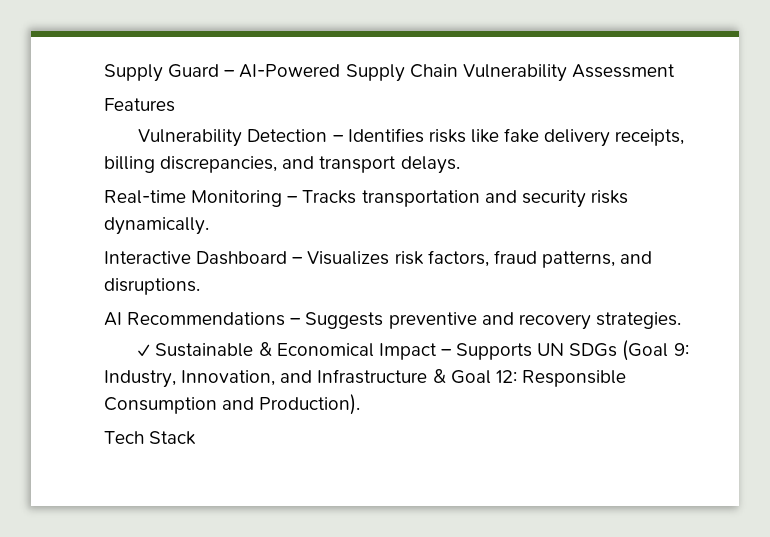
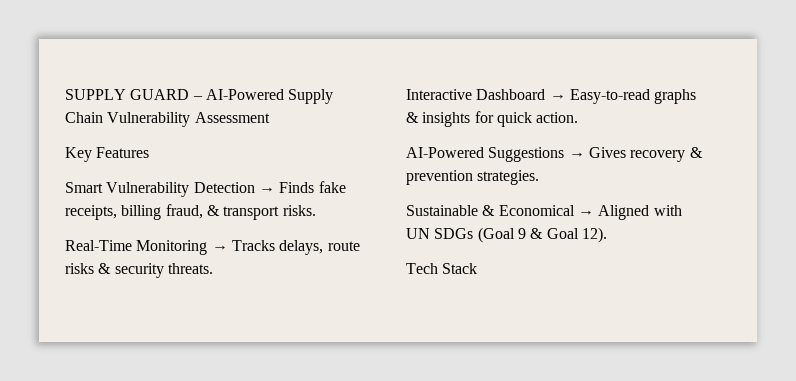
- Supply Guard – AI-Powered Supply Chain Vulnerability Assessment
+ SUPPLY GUARD – AI-Powered Supply Chain Vulnerability Assessment
- Features
+ Key Features
- Vulnerability Detection – Identifies risks like fake delivery receipts, billing discrepancies, and transport delays.
- Real-time Monitoring – Tracks transportation and security risks dynamically.
- Interactive Dashboard – Visualizes risk factors, fraud patterns, and disruptions.
- AI Recommendations – Suggests preventive and recovery strategies.
+ Smart Vulnerability Detection → Finds fake receipts, billing fraud, & transport risks.
+ Real-Time Monitoring → Tracks delays, route risks & security threats.
+ Interactive Dashboard → Easy-to-read graphs & insights for quick action.
+ AI-Powered Suggestions → Gives recovery & prevention strategies.
- ✓ Sustainable & Economical Impact – Supports UN SDGs (Goal 9: Industry, Innovation, and Infrastructure & Goal 12: Responsible Consumption and Production).
+ Sustainable & Economical → Aligned with UN SDGs (Goal 9 & Goal 12).

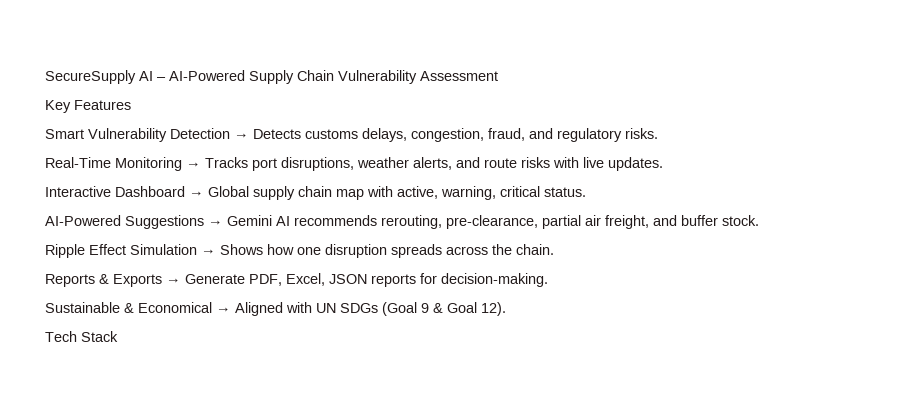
- SUPPLY GUARD – AI-Powered Supply Chain Vulnerability Assessment
+ SecureSupply AI – AI-Powered Supply Chain Vulnerability Assessment
- Smart Vulnerability Detection → Finds fake receipts, billing fraud, & transport risks.
+ Smart Vulnerability Detection → Detects customs delays, congestion, fraud, and regulatory risks.
- Real-Time Monitoring → Tracks delays, route risks & security threats.
- Interactive Dashboard → Easy-to-read graphs & insights for quick action.
- AI-Powered Suggestions → Gives recovery & prevention strategies.
+ Real-Time Monitoring → Tracks port disruptions, weather alerts, and route risks with live updates.
+ Interactive Dashboard → Global supply chain map with active, warning, critical status.
+ AI-Powered Suggestions → Gemini AI recommends rerouting, pre-clearance, partial air freight, and buffer stock.
+ Ripple Effect Simulation → Shows how one disruption spreads across the chain.
+ Reports & Exports → Generate PDF, Excel, JSON reports for decision-making.

